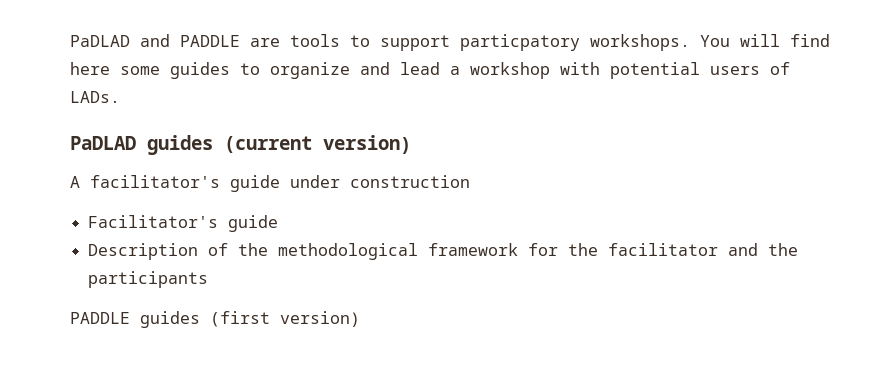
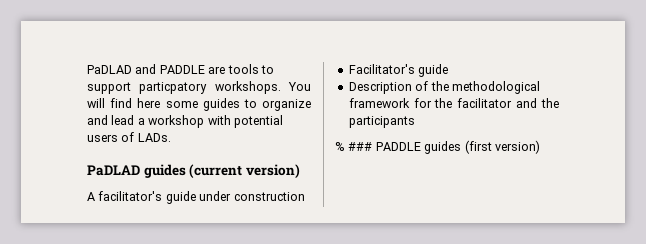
- PADDLE guides (first version)
+ % ### PADDLE guides (first version)

